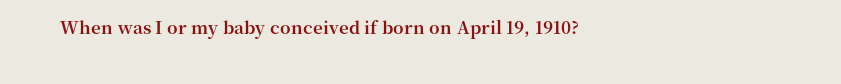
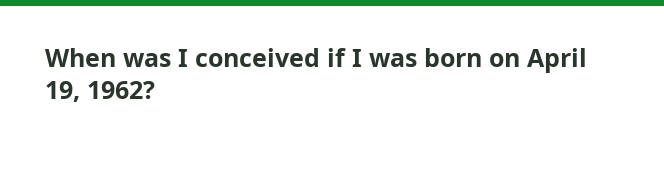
- When was I or my baby conceived if born on April 19, 1910?
+ When was I conceived if I was born on April 19, 1962?

